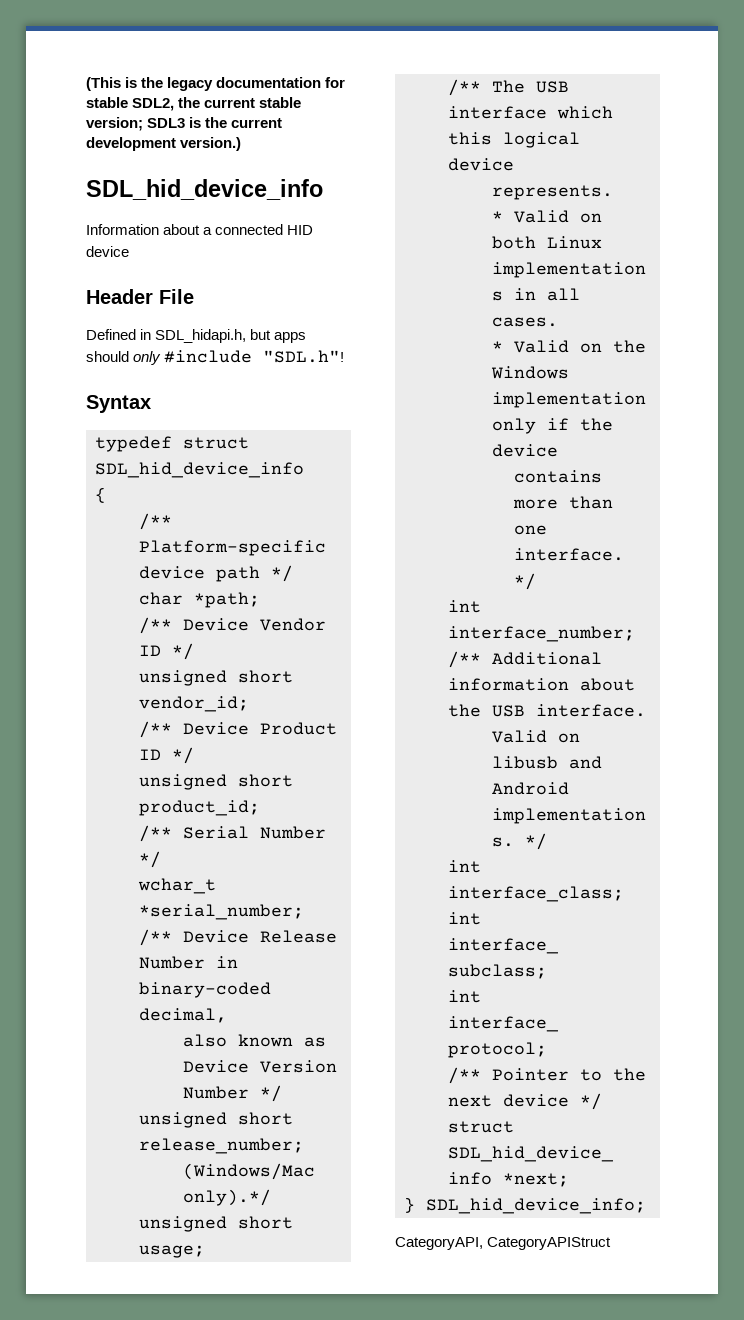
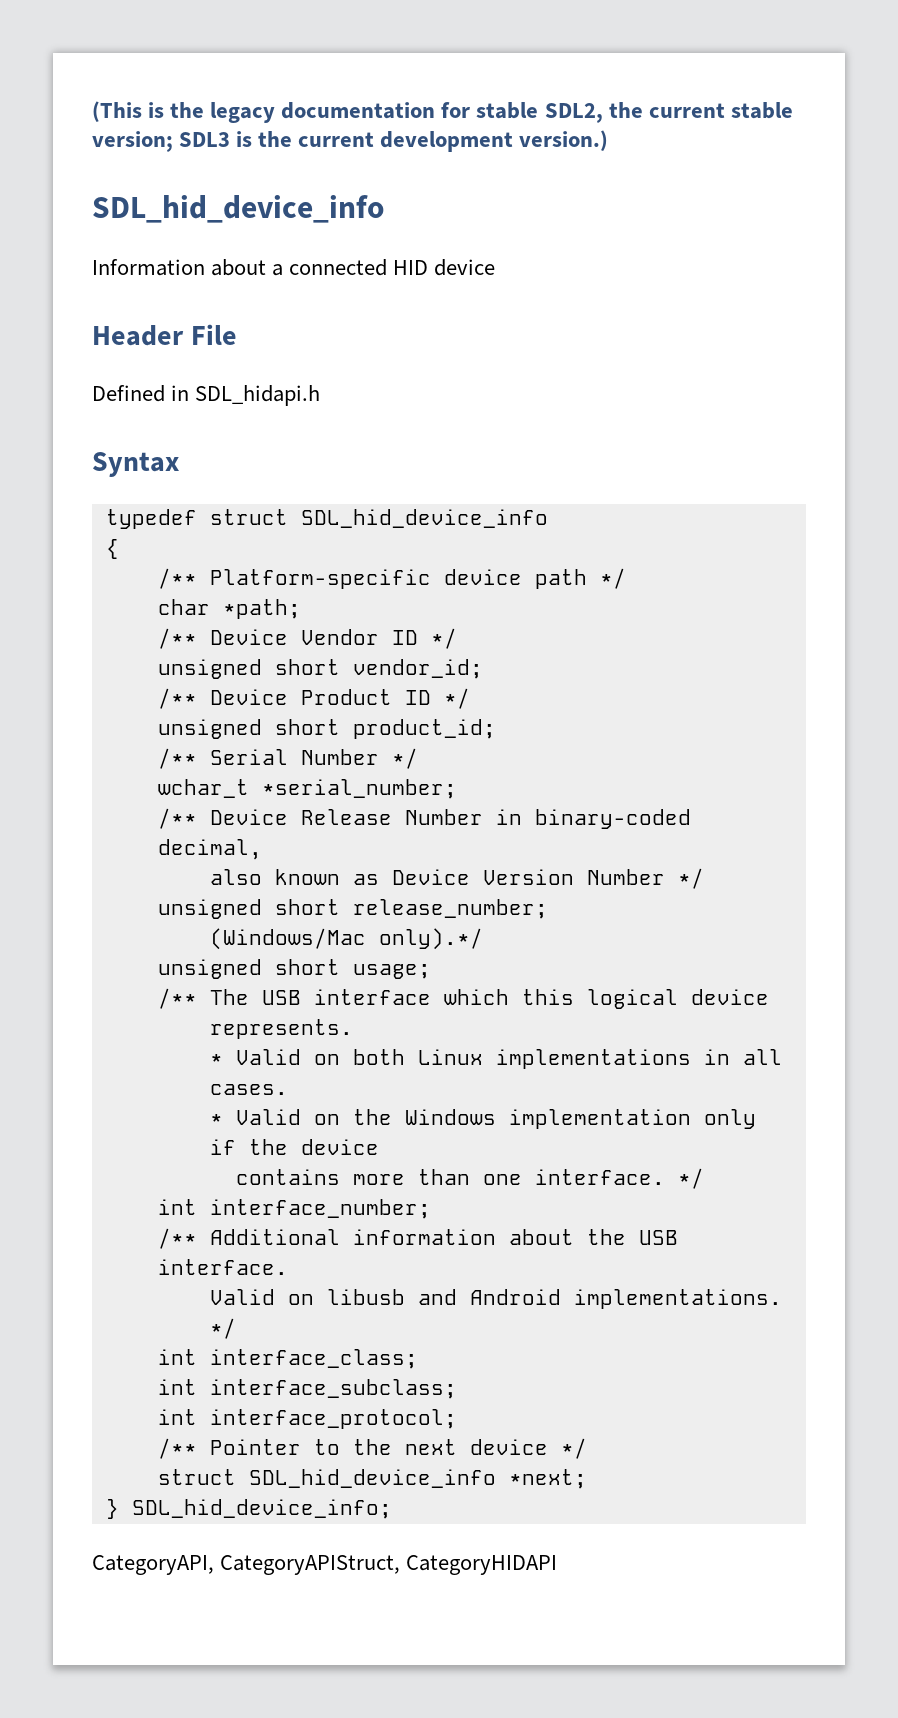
- Defined in SDL_hidapi.h, but apps should only #include "SDL.h"!
+ Defined in SDL_hidapi.h
- CategoryAPI, CategoryAPIStruct
+ CategoryAPI, CategoryAPIStruct, CategoryHIDAPI

